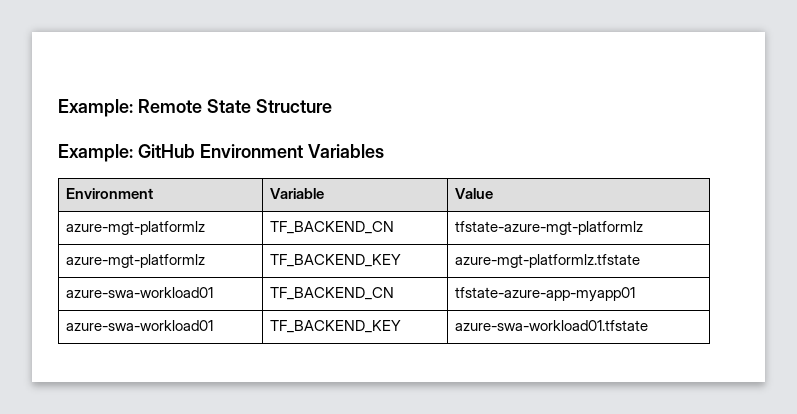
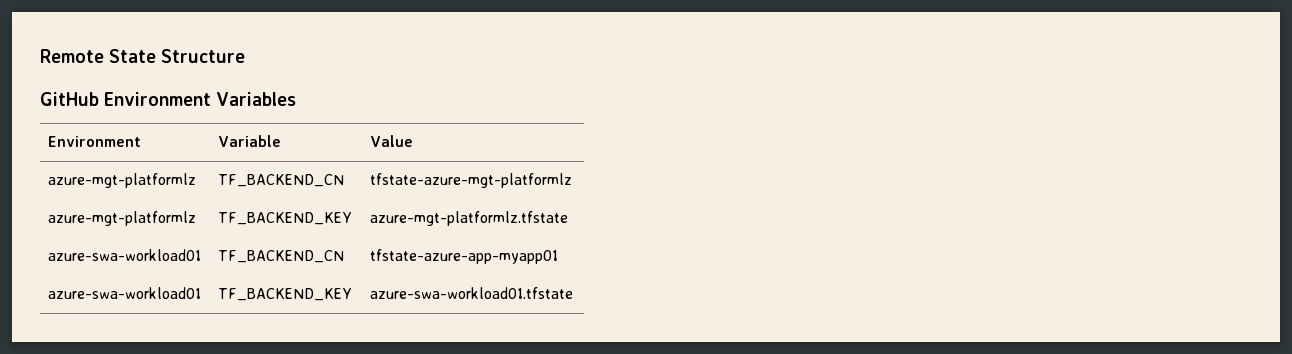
- Example: Remote State Structure
+ Remote State Structure
- Example: GitHub Environment Variables
+ GitHub Environment Variables

